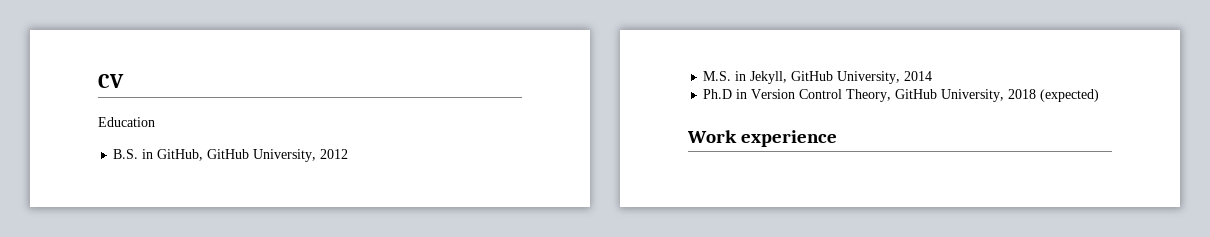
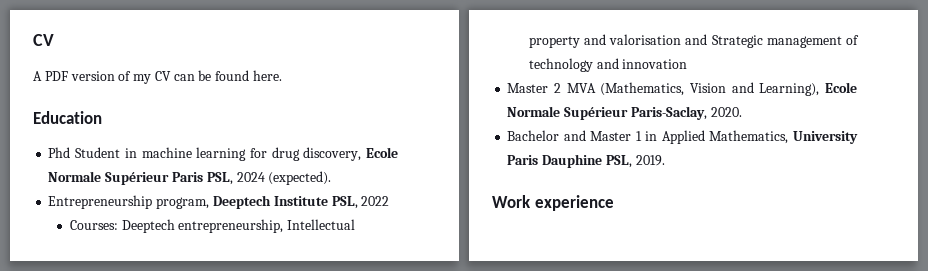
+ A PDF version of my CV can be found here.
  Education
- B.S. in GitHub, GitHub University, 2012
- M.S. in Jekyll, GitHub University, 2014
- Ph.D in Version Control Theory, GitHub University, 2018 (expected)
+ Phd Student in machine learning for drug discovery, Ecole Normale Supérieur Paris PSL, 2024 (expected).
+ Entrepreneurship program, Deeptech Institute PSL, 2022
+ Courses: Deeptech entrepreneurship, Intellectual property and valorisation and Strategic management of technology and innovation
+ Master 2 MVA (Mathematics, Vision and Learning), Ecole Normale Supérieur Paris-Saclay, 2020.
+ Bachelor and Master 1 in Applied Mathematics, University Paris Dauphine PSL, 2019.

